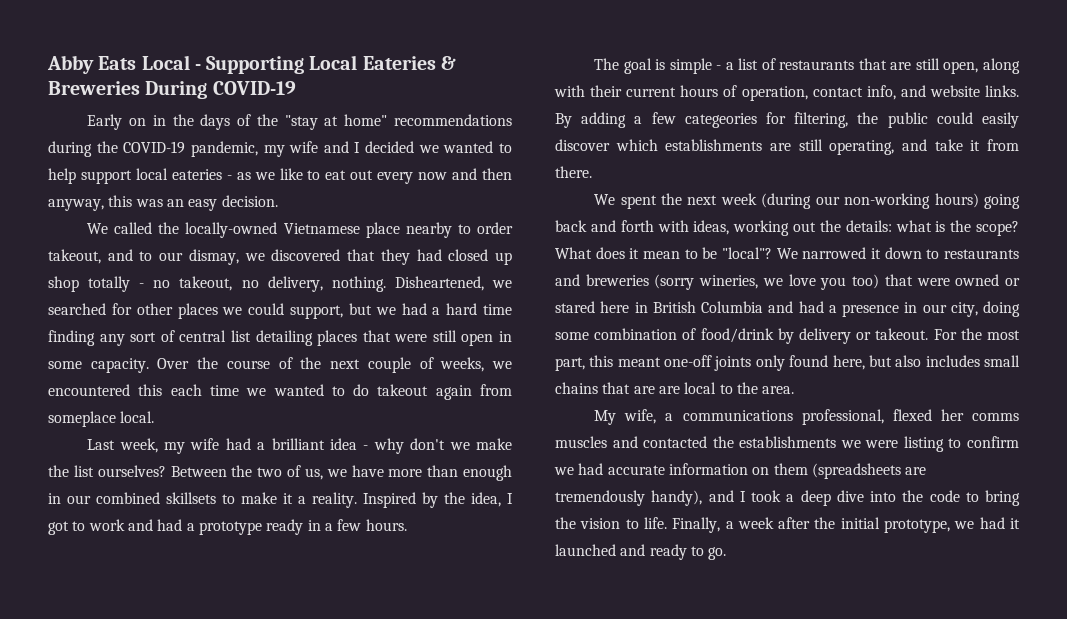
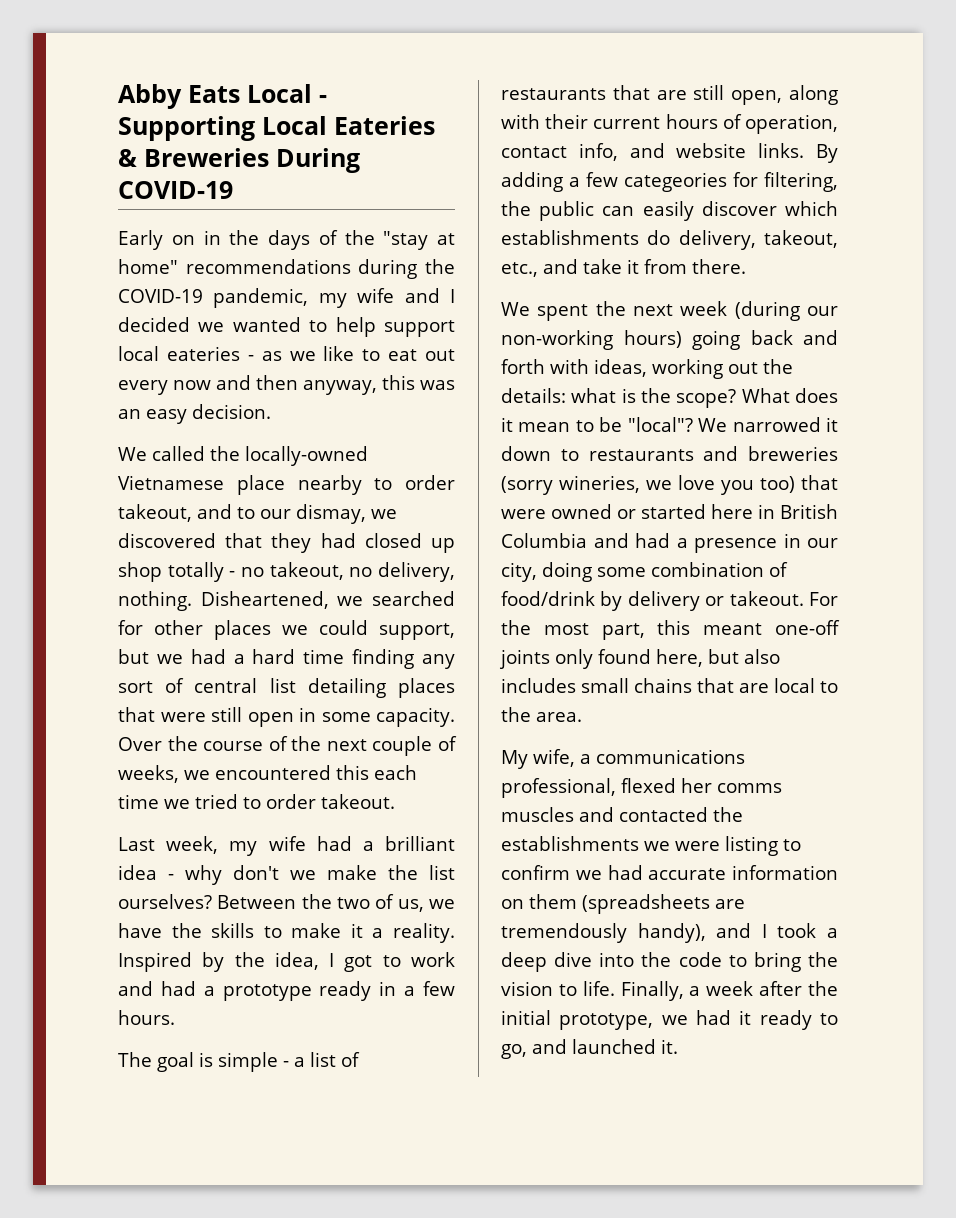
- Over the course of the next couple of weeks, we encountered this each time we wanted to do takeout again from someplace local.
+ Over the course of the next couple of weeks, we encountered this each time we tried to order takeout.
- Between the two of us, we have more than enough in our combined skillsets to make it a reality.
+ Between the two of us, we have the skills to make it a reality.
- By adding a few categeories for filtering, the public could easily discover which establishments are still operating, and take it from there.
+ By adding a few categeories for filtering, the public can easily discover which establishments do delivery, takeout, etc., and take it from there.
- We narrowed it down to restaurants and breweries (sorry wineries, we love you too) that were owned or stared here in British Columbia and had a presence in our city, doing some combination of food/drink by delivery or takeout.
+ We narrowed it down to restaurants and breweries (sorry wineries, we love you too) that were owned or started here in British Columbia and had a presence in our city, doing some combination of food/drink by delivery or takeout.
- For the most part, this meant one-off joints only found here, but also includes small chains that are are local to the area.
+ For the most part, this meant one-off joints only found here, but also includes small chains that are local to the area.
- Finally, a week after the initial prototype, we had it launched and ready to go.
+ Finally, a week after the initial prototype, we had it ready to go, and launched it.

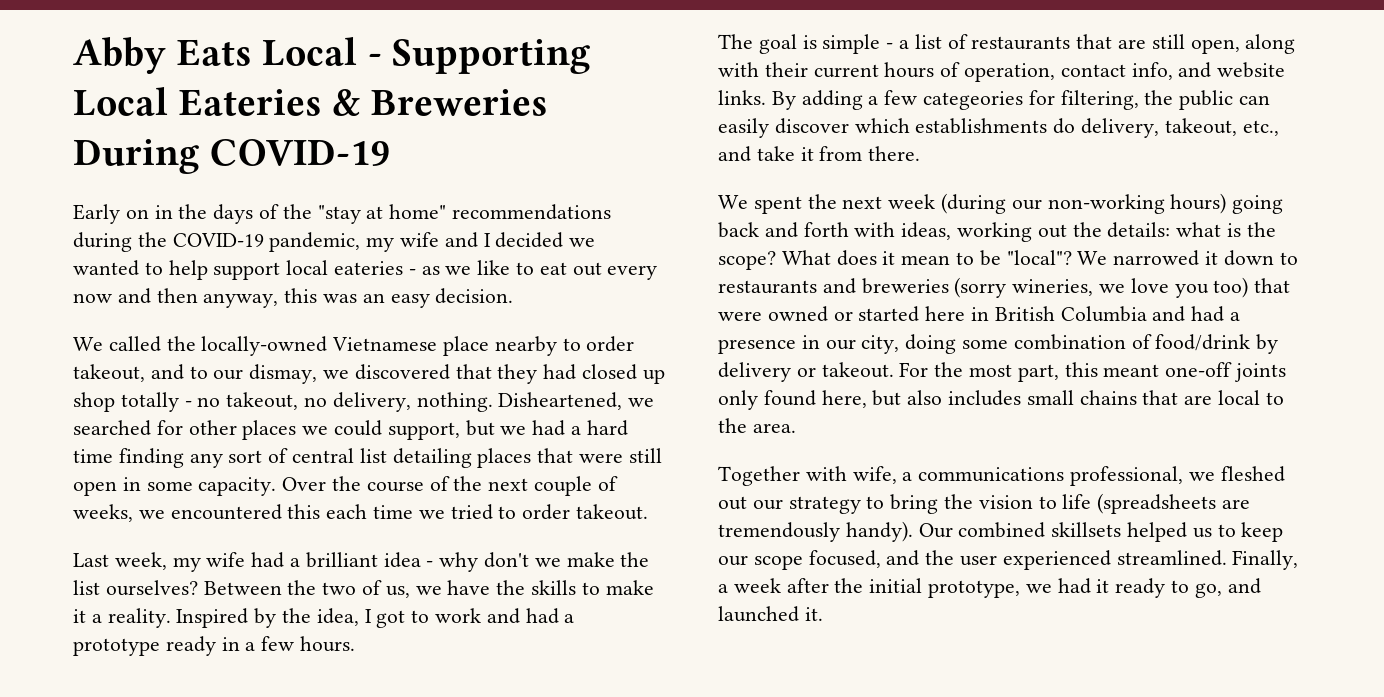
- My wife, a communications professional, flexed her comms muscles and contacted the establishments we were listing to confirm we had accurate information on them (spreadsheets are tremendously handy), and I took a deep dive into the code to bring the vision to life.
+ Together with wife, a communications professional, we fleshed out our strategy to bring the vision to life (spreadsheets are tremendously handy). Our combined skillsets helped us to keep our scope focused, and the user experienced streamlined.

